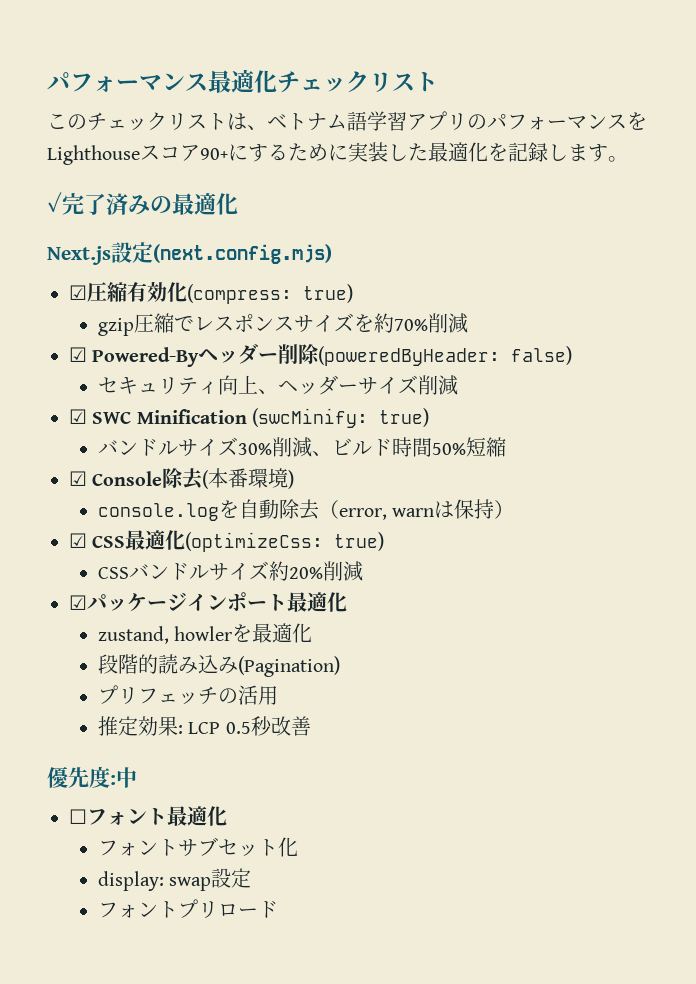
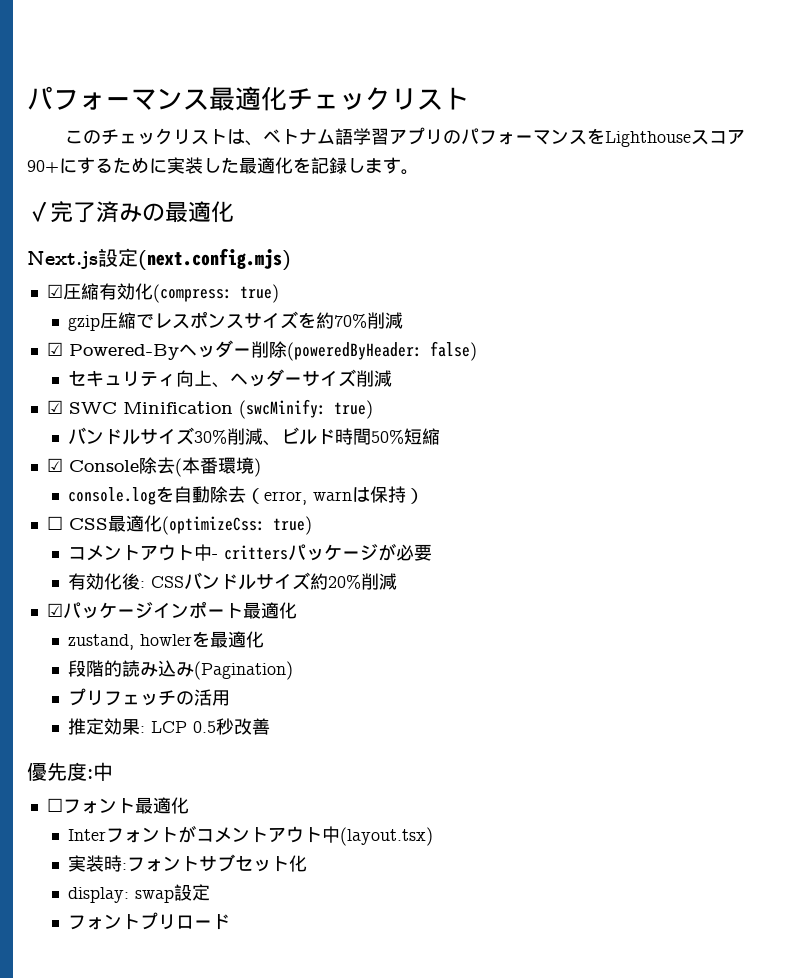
- ☑ CSS最適化(optimizeCss: true)
+ ☐ CSS最適化(optimizeCss: true)
- CSSバンドルサイズ約20%削減
+ コメントアウト中- crittersパッケージが必要
+ 有効化後: CSSバンドルサイズ約20%削減
- フォントサブセット化
+ Interフォントがコメントアウト中(layout.tsx)
+ 実装時:フォントサブセット化

